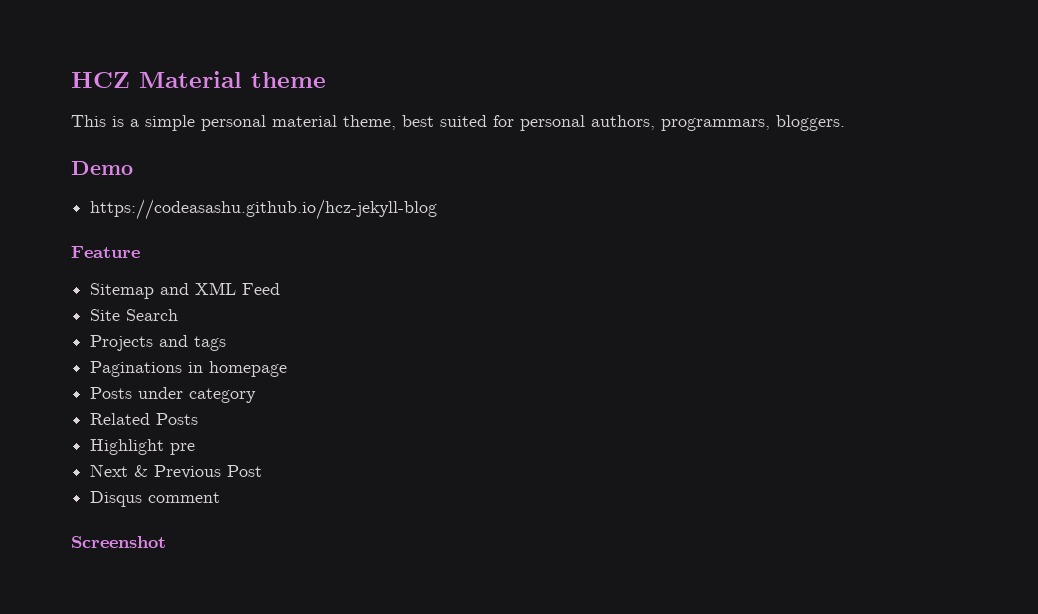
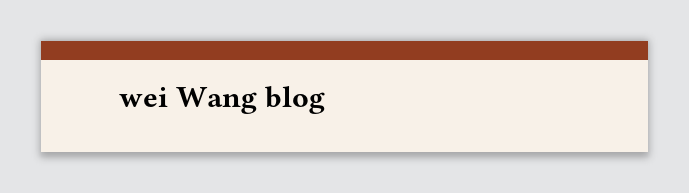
- HCZ Material theme
- This is a simple personal material theme, best suited for personal authors, programmars, bloggers.
- Demo
- https://codeasashu.github.io/hcz-jekyll-blog
- Feature
- Sitemap and XML Feed
- Site Search
- Projects and tags
- Paginations in homepage
- Posts under category
- Related Posts
- Highlight pre
- Next & Previous Post
- Disqus comment
- Screenshot
+ wei Wang blog

